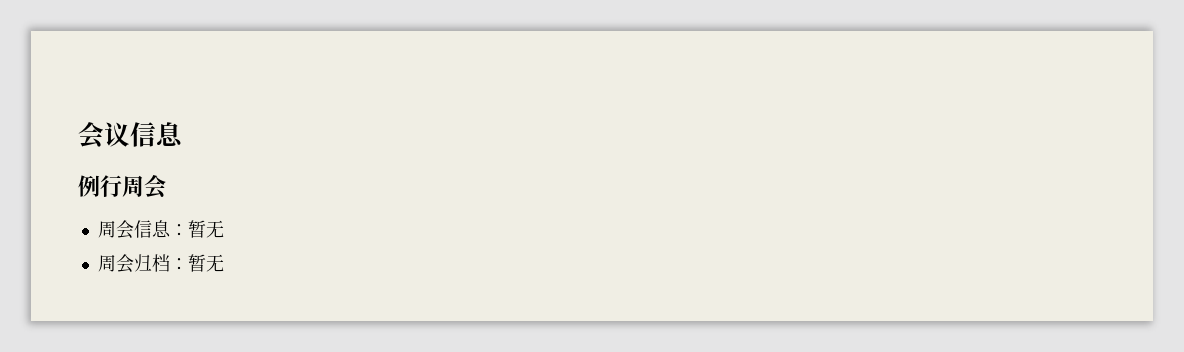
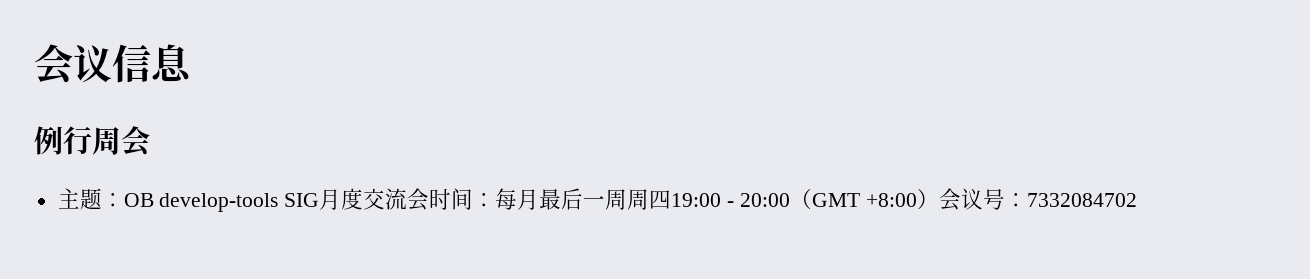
- 周会信息：暂无
- 周会归档：暂无
+ 主题：OB develop-tools SIG月度交流会时间：每月最后一周周四19:00 - 20:00（GMT +8:00）会议号：7332084702

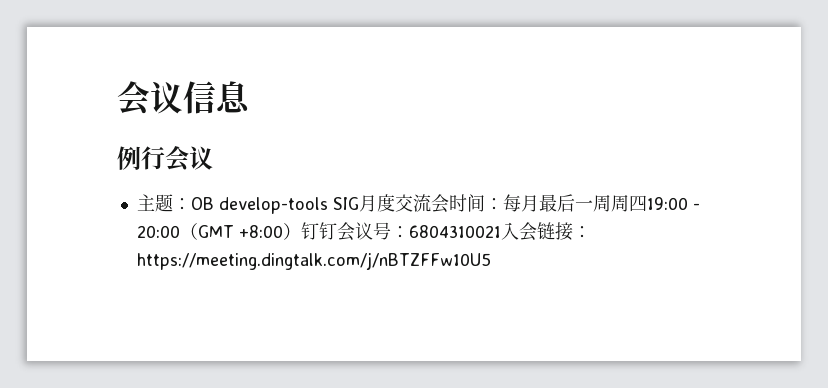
- 例行周会
+ 例行会议
- 主题：OB develop-tools SIG月度交流会时间：每月最后一周周四19:00 - 20:00（GMT +8:00）会议号：7332084702
+ 主题：OB develop-tools SIG月度交流会时间：每月最后一周周四19:00 - 20:00（GMT +8:00）钉钉会议号：6804310021入会链接：https://meeting.dingtalk.com/j/nBTZFFw10U5

